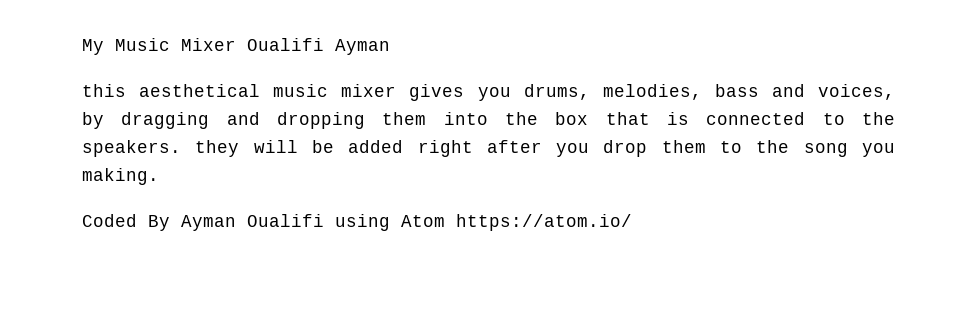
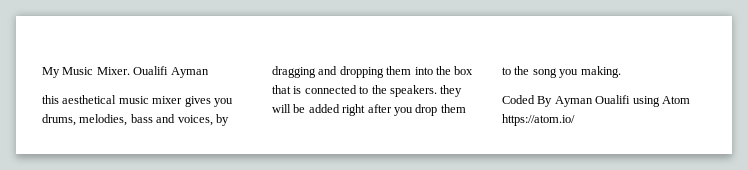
- My Music Mixer Oualifi Ayman
+ My Music Mixer. Oualifi Ayman

